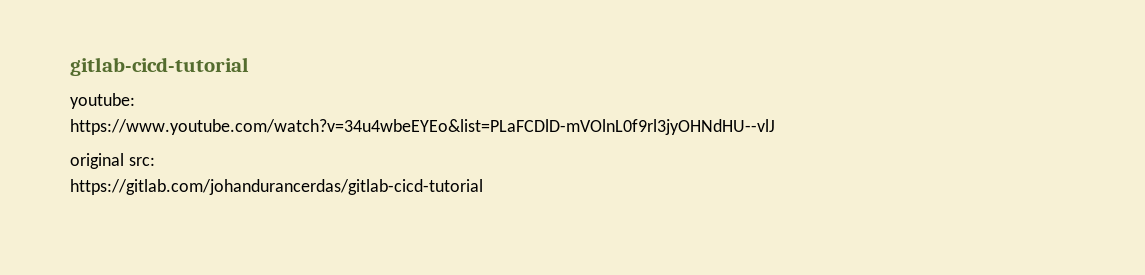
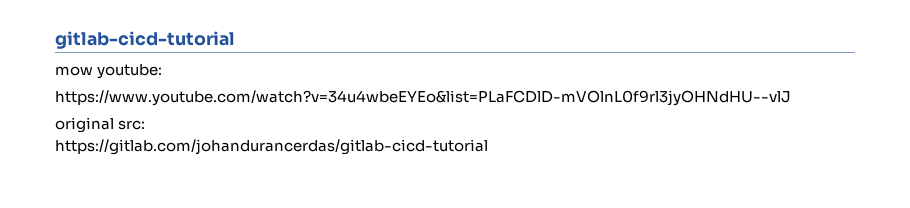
- youtube:
+ mow youtube:

